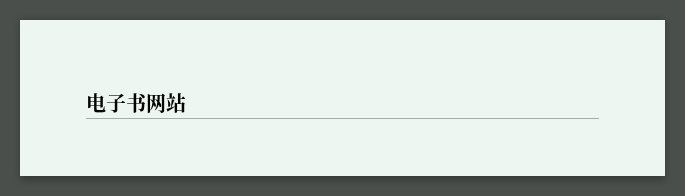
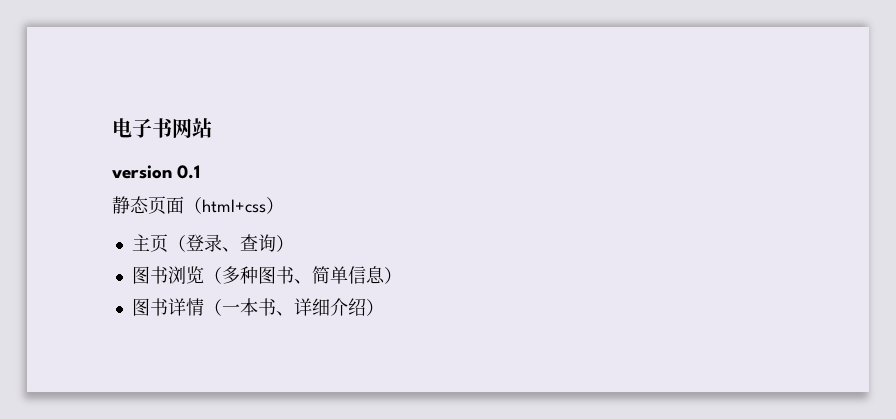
+ version 0.1
+ 静态页面（html+css）
+ 主页（登录、查询）
+ 图书浏览（多种图书、简单信息）
+ 图书详情（一本书、详细介绍）

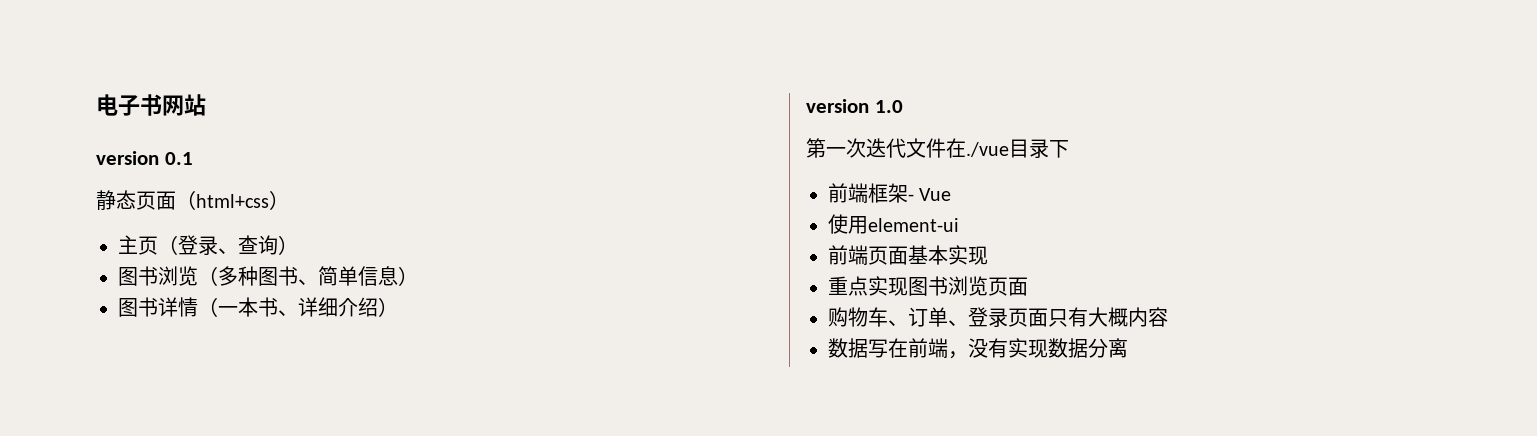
+ version 1.0
+ 第一次迭代文件在./vue目录下
+ 前端框架- Vue
+ 使用element-ui
+ 前端页面基本实现
+ 重点实现图书浏览页面
+ 购物车、订单、登录页面只有大概内容
+ 数据写在前端，没有实现数据分离

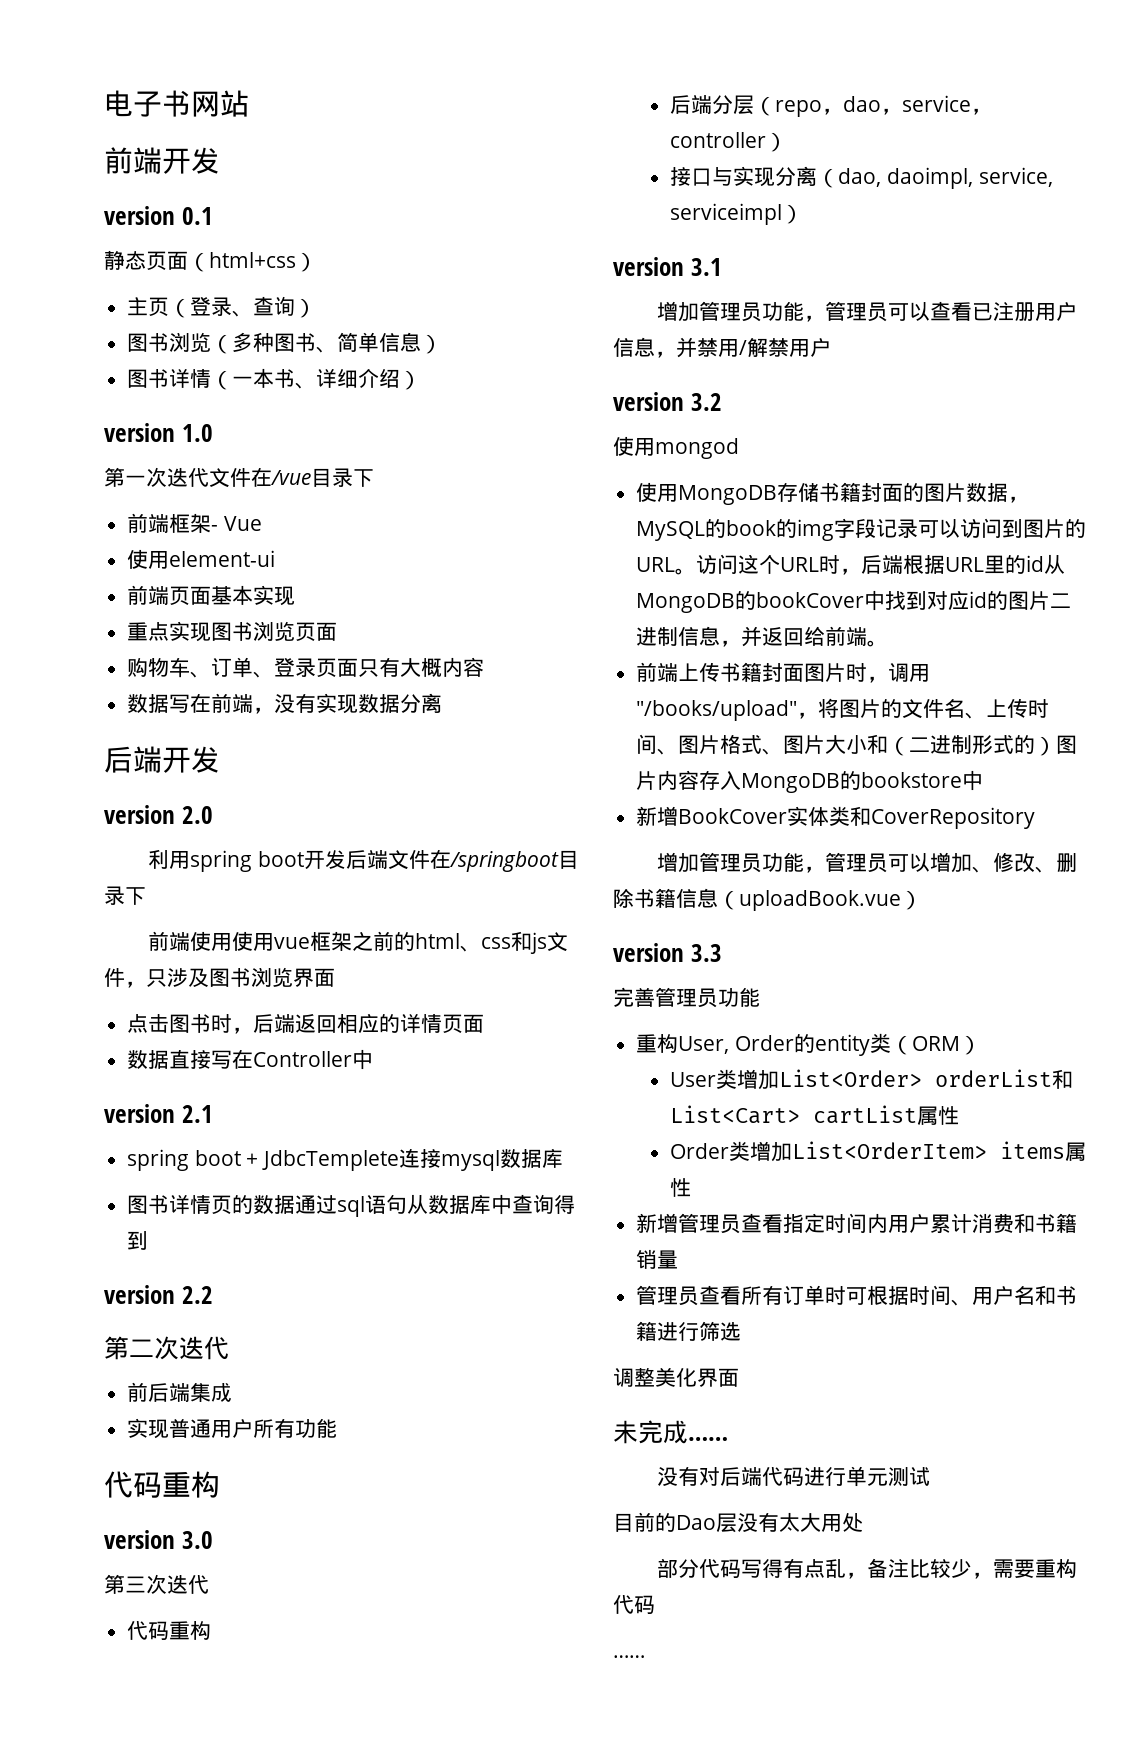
+ 前端开发
- 第一次迭代文件在./vue目录下
+ 第一次迭代文件在/vue目录下
+ 后端开发
+ version 2.0
+ 利用spring boot开发后端文件在/springboot目录下
+ 前端使用使用vue框架之前的html、css和js文件，只涉及图书浏览界面
+ 点击图书时，后端返回相应的详情页面
+ 数据直接写在Controller中
+ version 2.1
+ spring boot + JdbcTemplete连接mysql数据库
+ 图书详情页的数据通过sql语句从数据库中查询得到
+ version 2.2
+ 第二次迭代
+ 前后端集成
+ 实现普通用户所有功能
+ 代码重构
+ version 3.0
+ 第三次迭代
+ 代码重构
+ 后端分层（repo，dao，service，controller）
+ 接口与实现分离（dao, daoimpl, service, serviceimpl）
+ version 3.1
+ 增加管理员功能，管理员可以查看已注册用户信息，并禁用/解禁用户
+ version 3.2
+ 使用mongod
+ 使用MongoDB存储书籍封面的图片数据，MySQL的book的img字段记录可以访问到图片的URL。访问这个URL时，后端根据URL里的id从MongoDB的bookCover中找到对应id的图片二进制信息，并返回给前端。
+ 前端上传书籍封面图片时，调用"/books/upload"，将图片的文件名、上传时间、图片格式、图片大小和（二进制形式的）图片内容存入MongoDB的bookstore中
+ 新增BookCover实体类和CoverRepository
+ 增加管理员功能，管理员可以增加、修改、删除书籍信息（uploadBook.vue）
+ version 3.3
+ 完善管理员功能
+ 重构User, Order的entity类（ORM）
+ User类增加List<Order> orderList和List<Cart> cartList属性
+ Order类增加List<OrderItem> items属性
+ 新增管理员查看指定时间内用户累计消费和书籍销量
+ 管理员查看所有订单时可根据时间、用户名和书籍进行筛选
+ 调整美化界面
+ 未完成……
+ 没有对后端代码进行单元测试
+ 目前的Dao层没有太大用处
+ 部分代码写得有点乱，备注比较少，需要重构代码
+ ……

